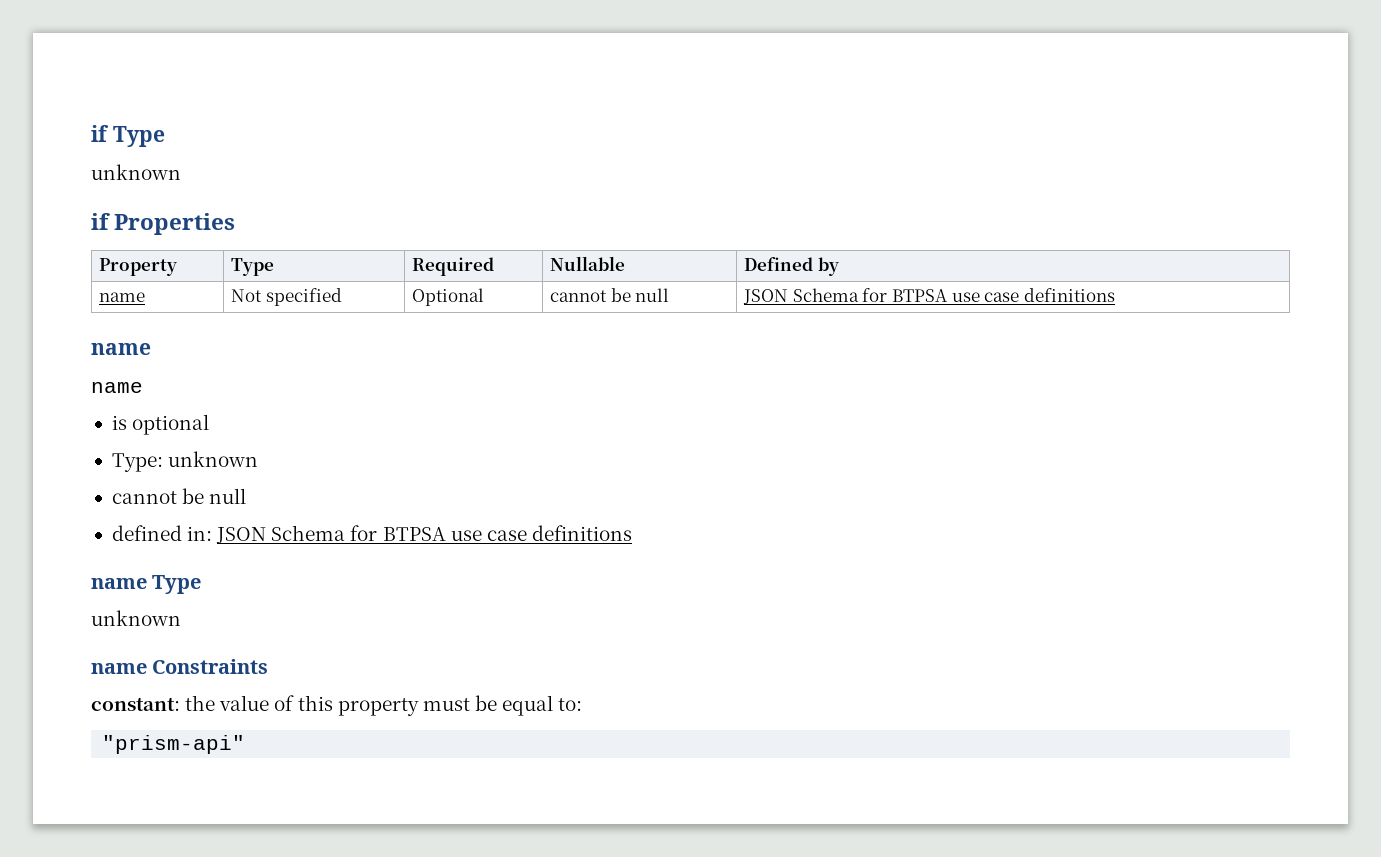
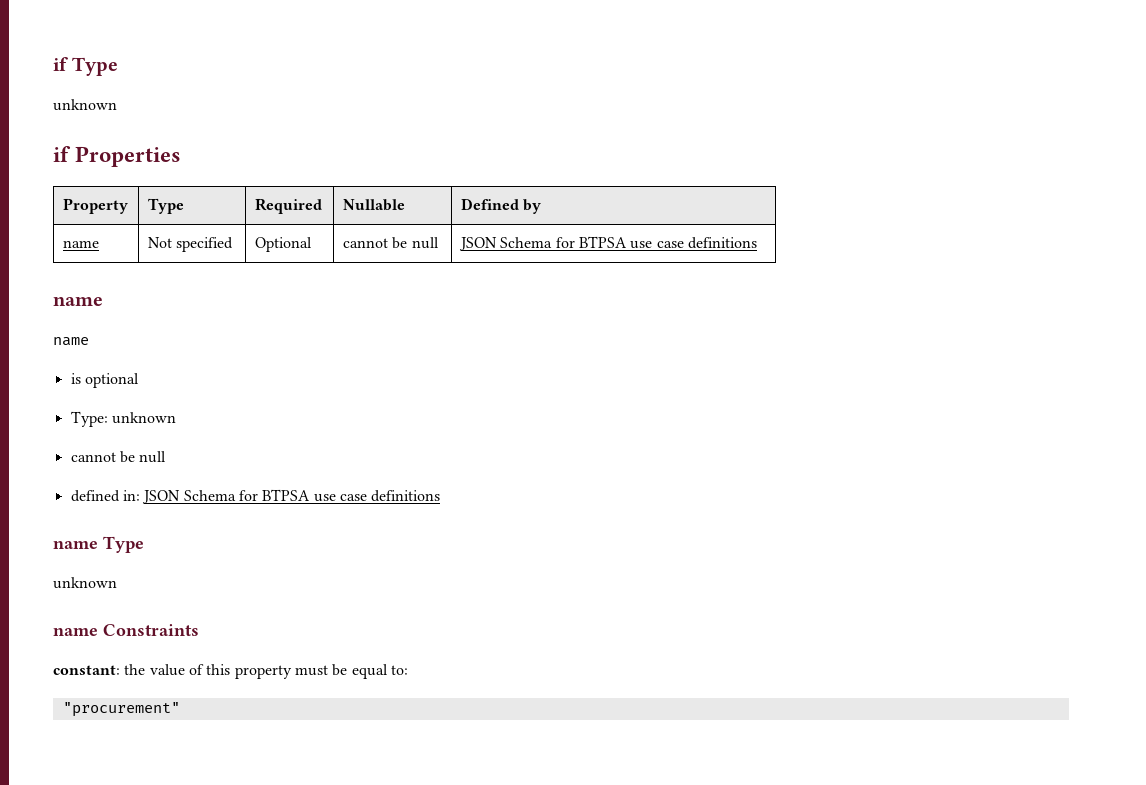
- "prism-api"
+ "procurement"

